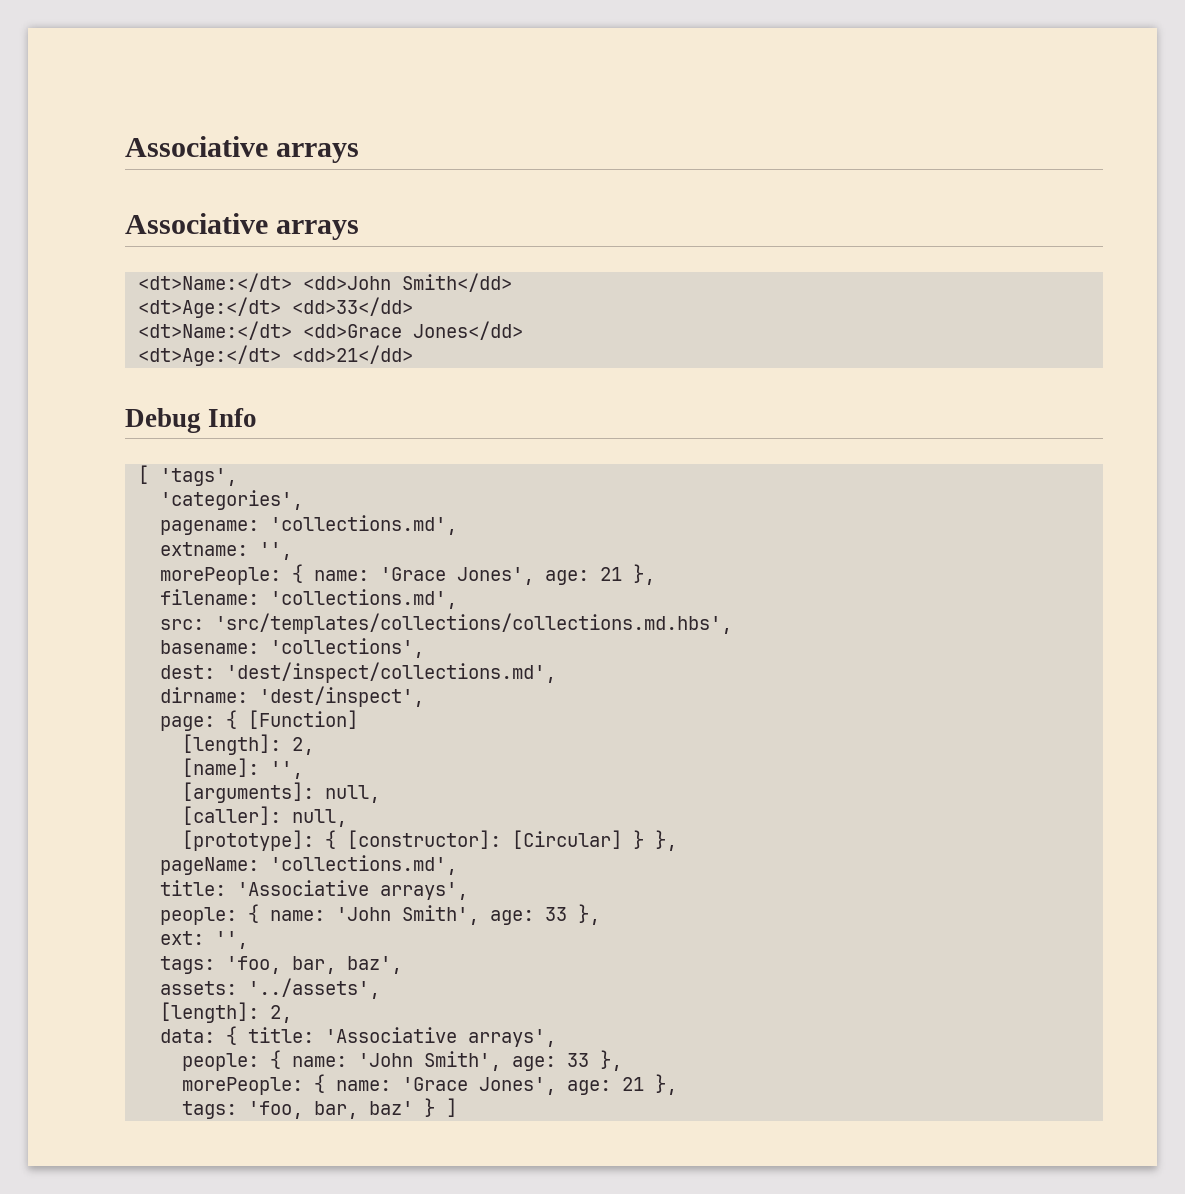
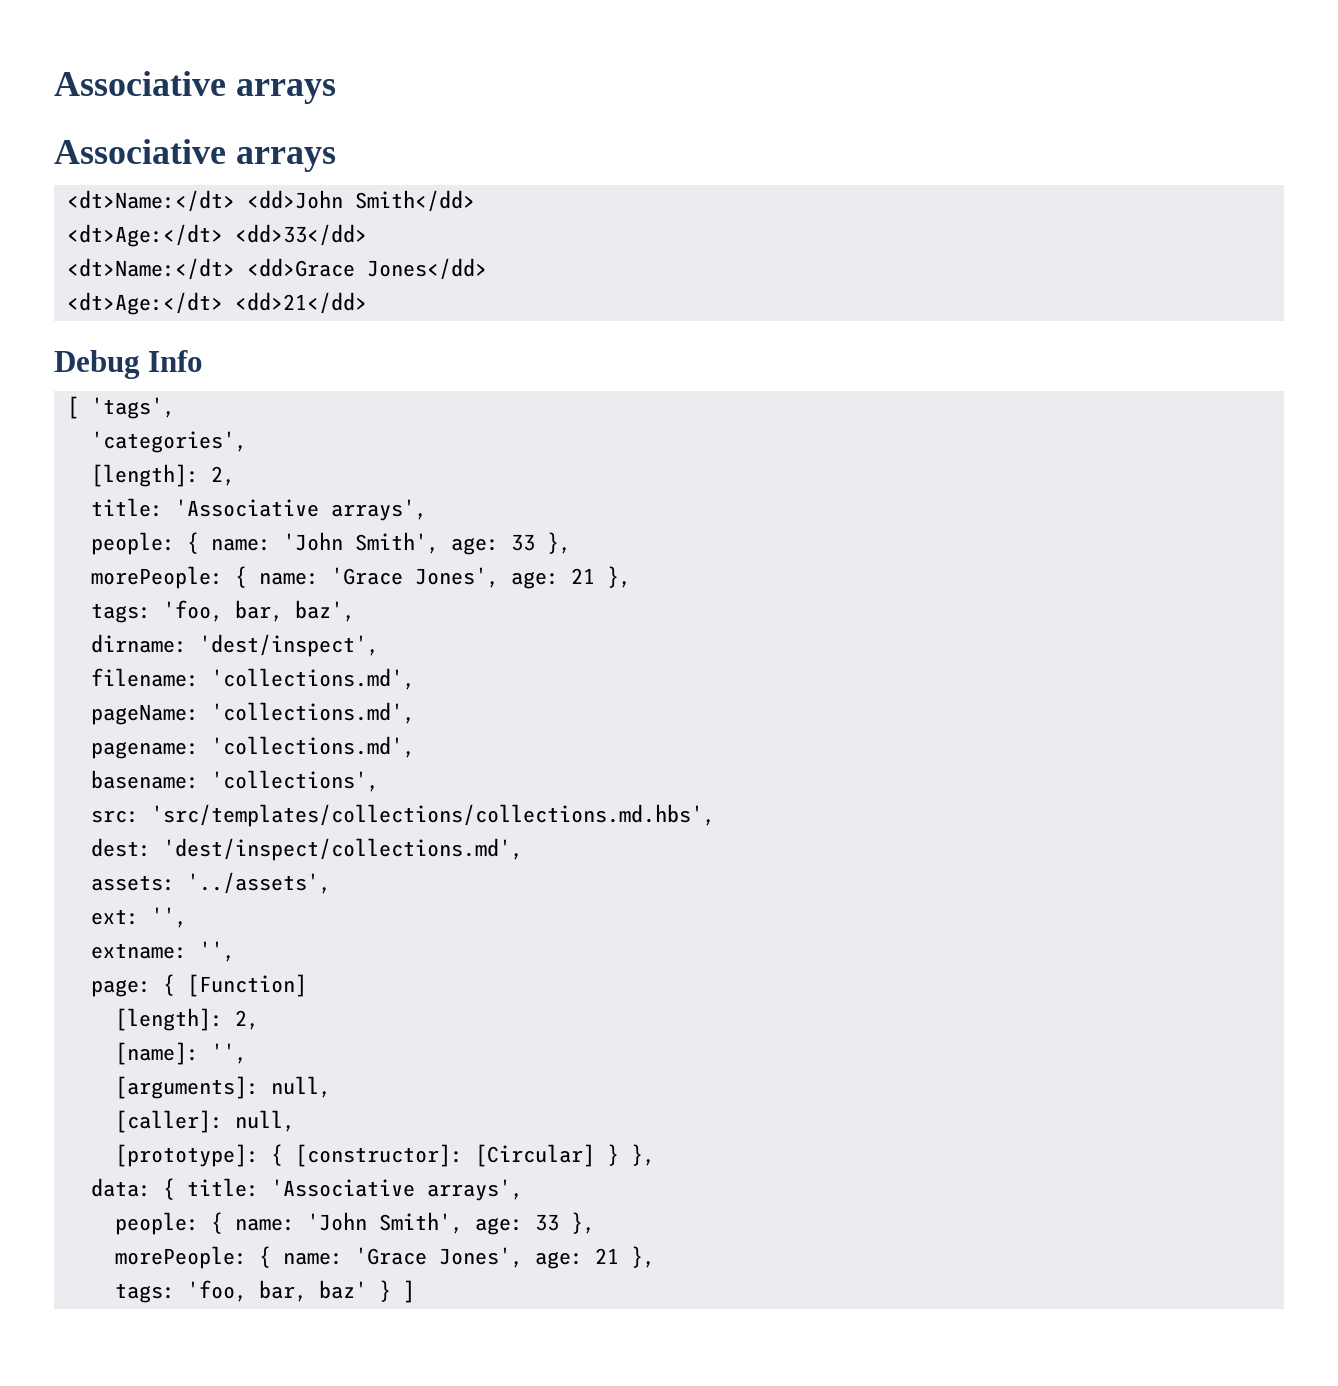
  'categories',
+ [length]: 2,
+ title: 'Associative arrays',
+ people: { name: 'John Smith', age: 33 },
+ morePeople: { name: 'Grace Jones', age: 21 },
+ tags: 'foo, bar, baz',
+ dirname: 'dest/inspect',
+ filename: 'collections.md',
+ pageName: 'collections.md',
  pagename: 'collections.md',
- extname: '',
- morePeople: { name: 'Grace Jones', age: 21 },
- filename: 'collections.md',
+ basename: 'collections',
- basename: 'collections',
- dirname: 'dest/inspect',
+ assets: '../assets',
+ ext: '',
+ extname: '',
- pageName: 'collections.md',
- title: 'Associative arrays',
- people: { name: 'John Smith', age: 33 },
- ext: '',
- tags: 'foo, bar, baz',
- assets: '../assets',
- [length]: 2,

